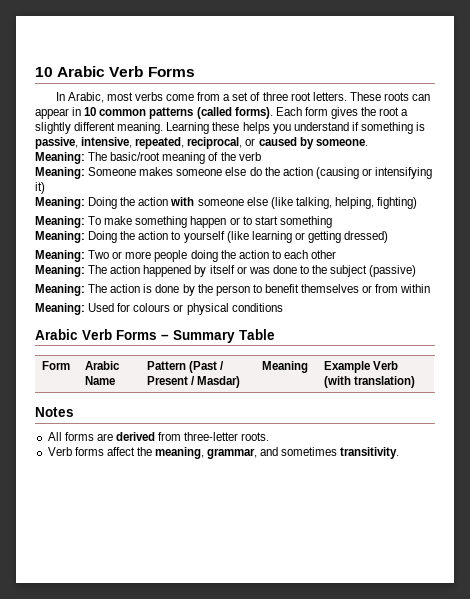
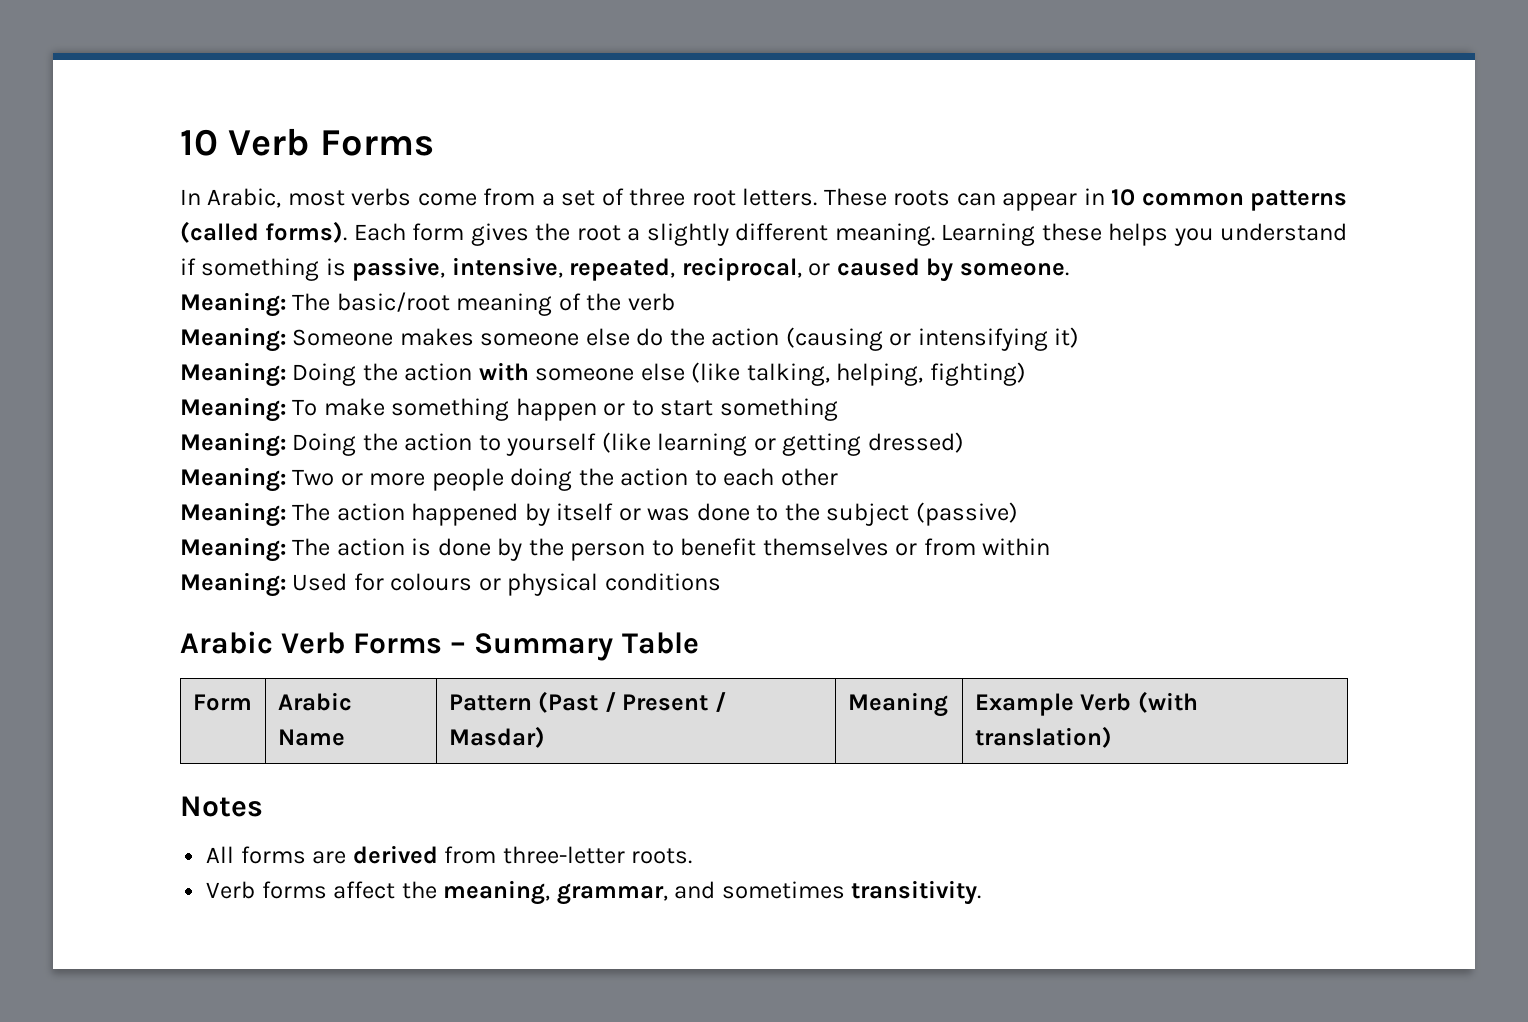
- 10 Arabic Verb Forms
+ 10 Verb Forms

